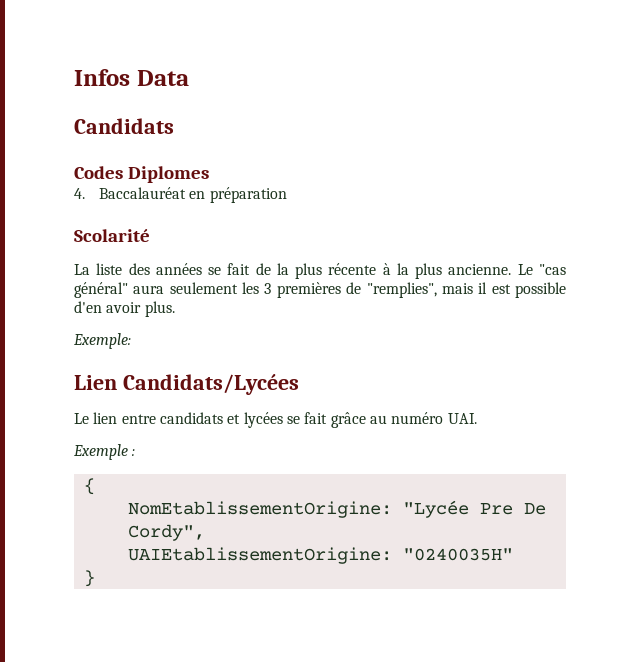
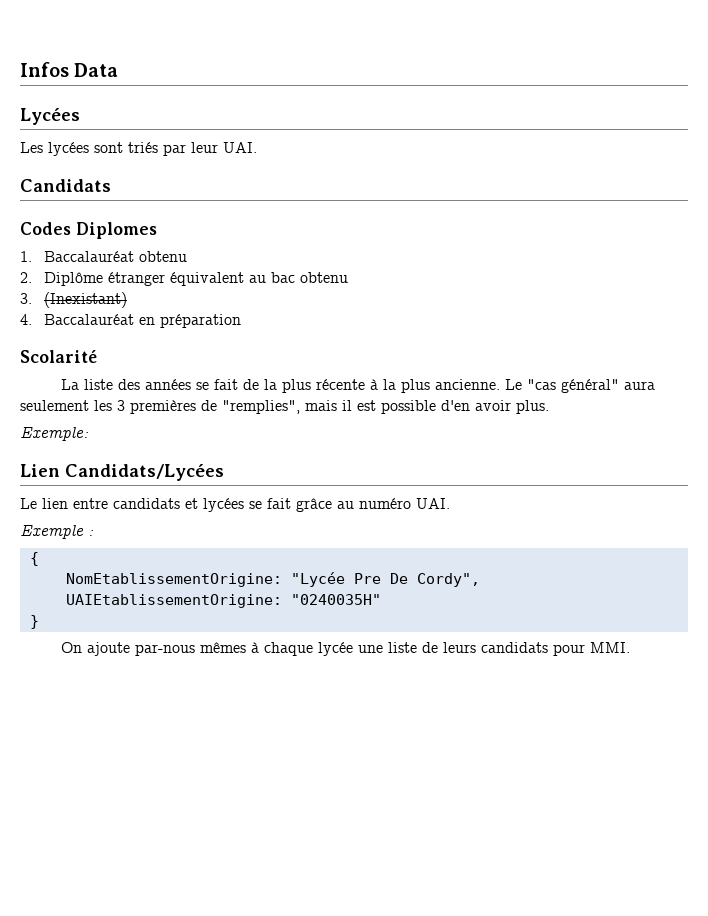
+ Lycées
+ Les lycées sont triés par leur UAI.
  Candidats
  Codes Diplomes
+ 1. Baccalauréat obtenu
+ 2. Diplôme étranger équivalent au bac obtenu
+ 3. (Inexistant)
+ On ajoute par-nous mêmes à chaque lycée une liste de leurs candidats pour MMI.

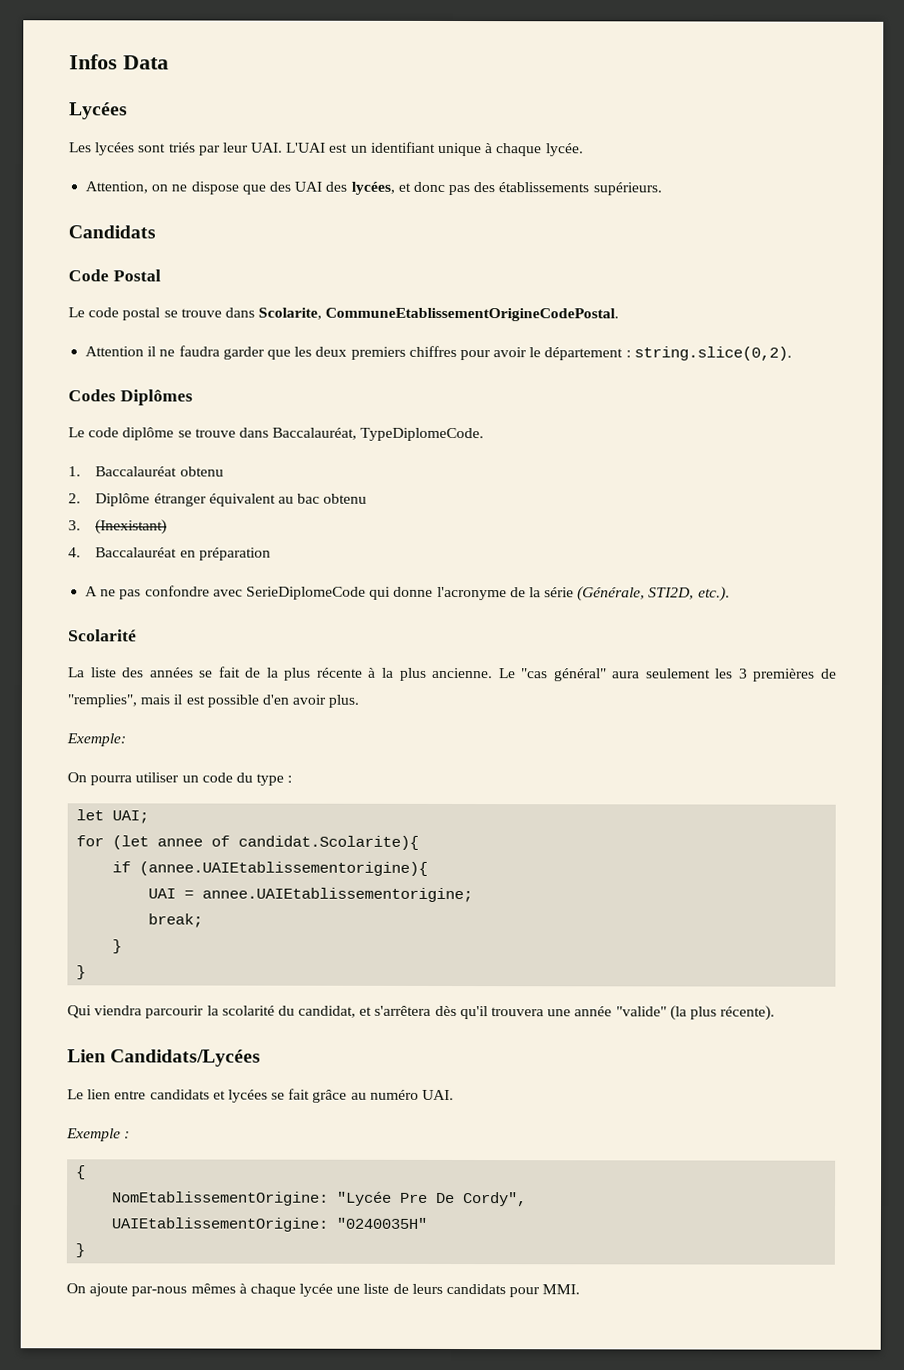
- Les lycées sont triés par leur UAI.
+ Les lycées sont triés par leur UAI. L'UAI est un identifiant unique à chaque lycée.
+ Attention, on ne dispose que des UAI des lycées, et donc pas des établissements supérieurs.
  Candidats
- Codes Diplomes
+ Code Postal
+ Le code postal se trouve dans Scolarite, CommuneEtablissementOrigineCodePostal.
+ Attention il ne faudra garder que les deux premiers chiffres pour avoir le département : string.slice(0,2).
+ Codes Diplômes
+ Le code diplôme se trouve dans Baccalauréat, TypeDiplomeCode.
+ A ne pas confondre avec SerieDiplomeCode qui donne l'acronyme de la série (Générale, STI2D, etc.).
+ On pourra utiliser un code du type :
+ let UAI;
+ for (let annee of candidat.Scolarite){
+ if (annee.UAIEtablissementorigine){
+ UAI = annee.UAIEtablissementorigine;
+ break;
+ }
+ }
+ Qui viendra parcourir la scolarité du candidat, et s'arrêtera dès qu'il trouvera une année "valide" (la plus récente).

